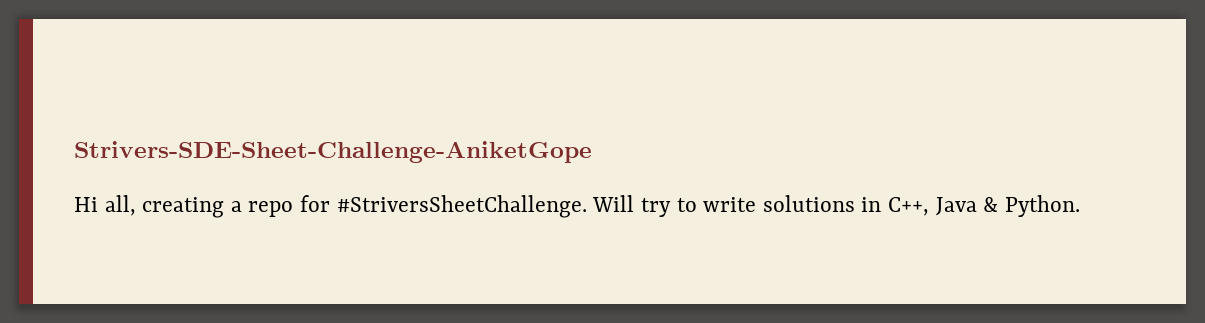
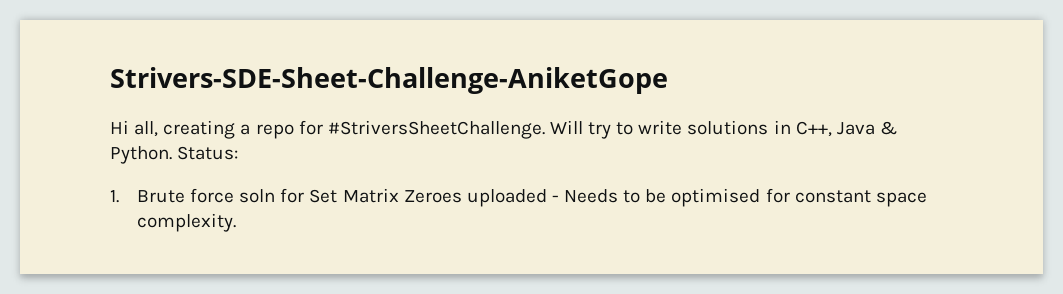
+ Status:
+ 1. Brute force soln for Set Matrix Zeroes uploaded - Needs to be optimised for constant space complexity.

